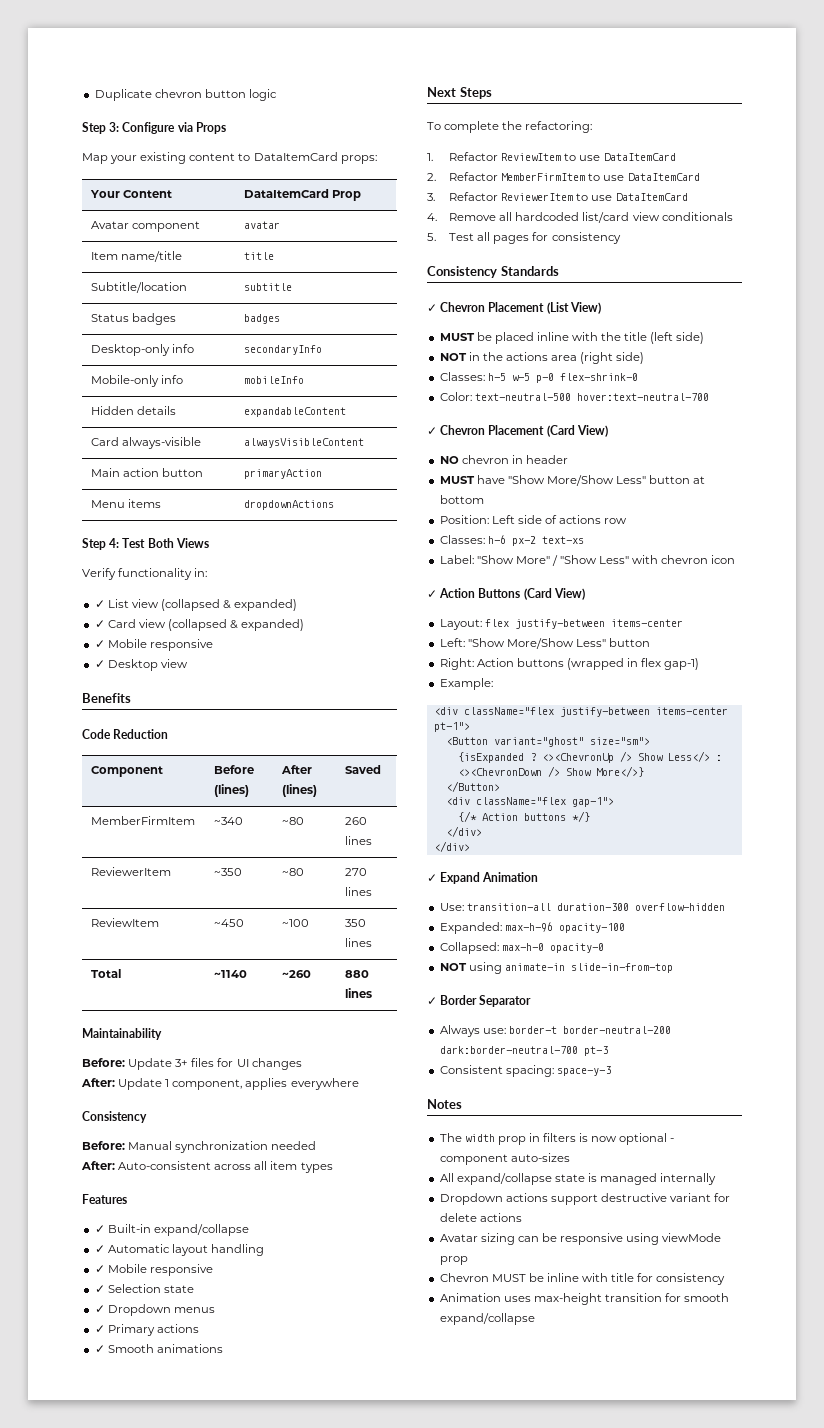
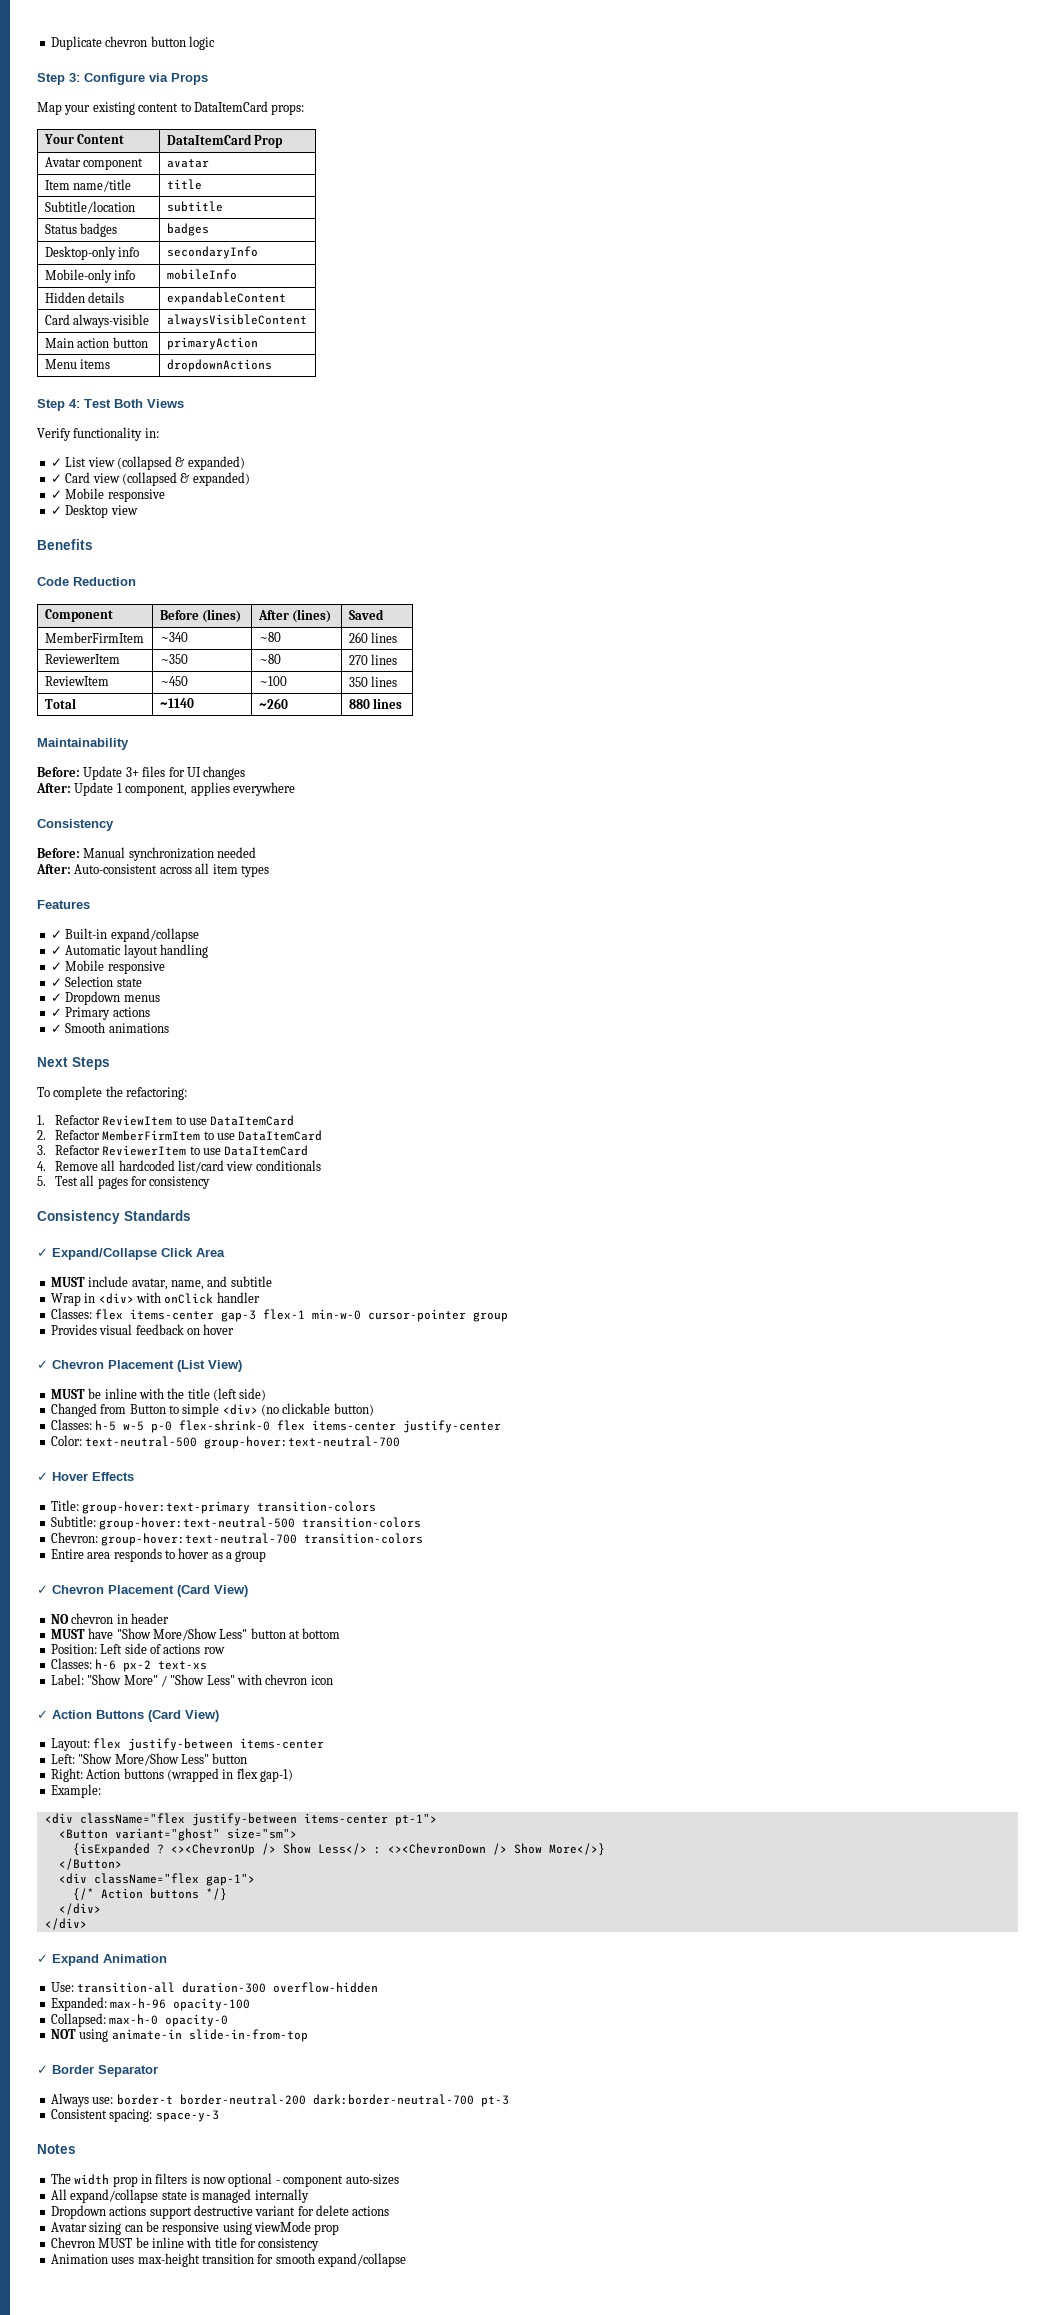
+ ✓ Expand/Collapse Click Area
+ MUST include avatar, name, and subtitle
+ Wrap in <div> with onClick handler
+ Classes: flex items-center gap-3 flex-1 min-w-0 cursor-pointer group
+ Provides visual feedback on hover
- MUST be placed inline with the title (left side)
+ MUST be inline with the title (left side)
- NOT in the actions area (right side)
+ Changed from Button to simple <div> (no clickable button)
- Classes: h-5 w-5 p-0 flex-shrink-0
+ Classes: h-5 w-5 p-0 flex-shrink-0 flex items-center justify-center
- Color: text-neutral-500 hover:text-neutral-700
+ Color: text-neutral-500 group-hover:text-neutral-700
+ ✓ Hover Effects
+ Title: group-hover:text-primary transition-colors
+ Subtitle: group-hover:text-neutral-500 transition-colors
+ Chevron: group-hover:text-neutral-700 transition-colors
+ Entire area responds to hover as a group

